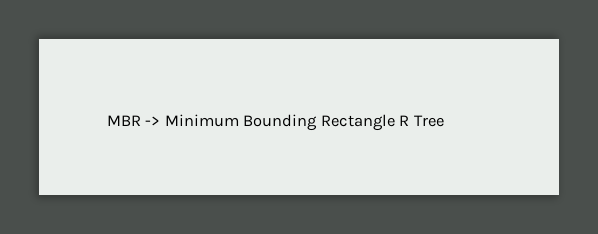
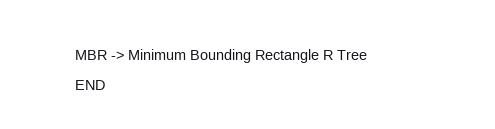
+ END

